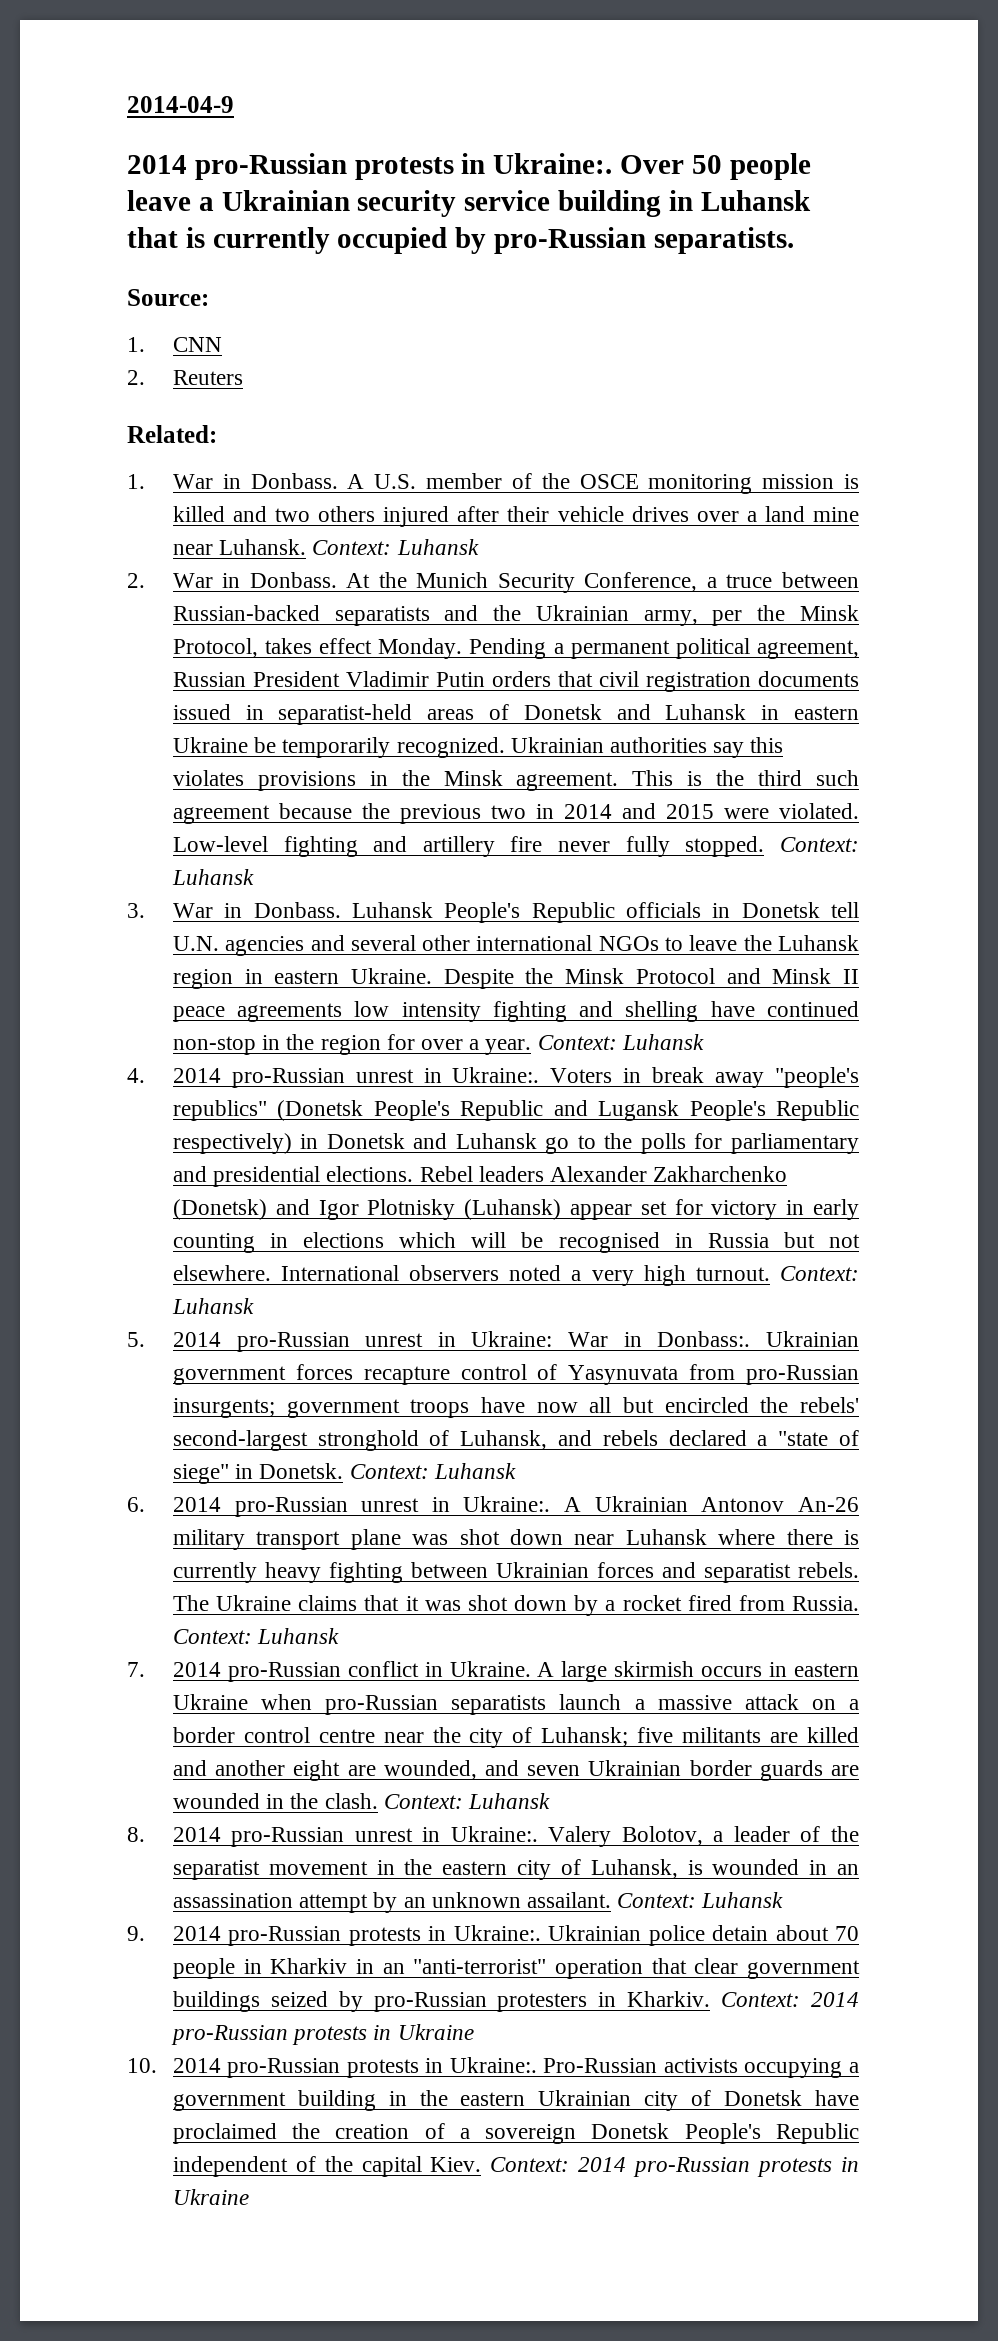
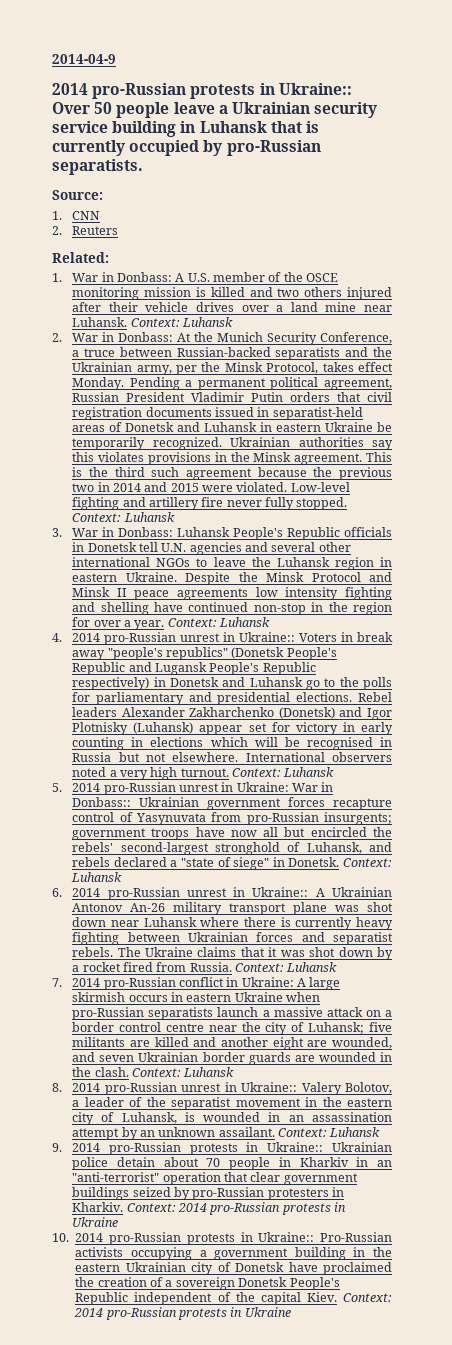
- 2014 pro-Russian protests in Ukraine:. Over 50 people leave a Ukrainian security service building in Luhansk that is currently occupied by pro-Russian separatists.
+ 2014 pro-Russian protests in Ukraine:: Over 50 people leave a Ukrainian security service building in Luhansk that is currently occupied by pro-Russian separatists.
- 1. War in Donbass. A U.S. member of the OSCE monitoring mission is killed and two others injured after their vehicle drives over a land mine near Luhansk.
+ 1. War in Donbass: A U.S. member of the OSCE monitoring mission is killed and two others injured after their vehicle drives over a land mine near Luhansk.
- 2. War in Donbass. At the Munich Security Conference, a truce between Russian-backed separatists and the Ukrainian army, per the Minsk Protocol, takes effect Monday.
+ 2. War in Donbass: At the Munich Security Conference, a truce between Russian-backed separatists and the Ukrainian army, per the Minsk Protocol, takes effect Monday.
- 3. War in Donbass. Luhansk People's Republic officials in Donetsk tell U.N. agencies and several other international NGOs to leave the Luhansk region in eastern Ukraine.
+ 3. War in Donbass: Luhansk People's Republic officials in Donetsk tell U.N. agencies and several other international NGOs to leave the Luhansk region in eastern Ukraine.
- 4. 2014 pro-Russian unrest in Ukraine:. Voters in break away "people's republics" (Donetsk People's Republic and Lugansk People's Republic respectively) in Donetsk and Luhansk go to the polls for parliamentary and presidential elections.
+ 4. 2014 pro-Russian unrest in Ukraine:: Voters in break away "people's republics" (Donetsk People's Republic and Lugansk People's Republic respectively) in Donetsk and Luhansk go to the polls for parliamentary and presidential elections.
- 5. 2014 pro-Russian unrest in Ukraine: War in Donbass:. Ukrainian government forces recapture control of Yasynuvata from pro-Russian insurgents; government troops have now all but encircled the rebels' second-largest stronghold of Luhansk, and rebels declared a "state of siege" in Donetsk.
+ 5. 2014 pro-Russian unrest in Ukraine: War in Donbass:: Ukrainian government forces recapture control of Yasynuvata from pro-Russian insurgents; government troops have now all but encircled the rebels' second-largest stronghold of Luhansk, and rebels declared a "state of siege" in Donetsk.
- 6. 2014 pro-Russian unrest in Ukraine:. A Ukrainian Antonov An-26 military transport plane was shot down near Luhansk where there is currently heavy fighting between Ukrainian forces and separatist rebels.
+ 6. 2014 pro-Russian unrest in Ukraine:: A Ukrainian Antonov An-26 military transport plane was shot down near Luhansk where there is currently heavy fighting between Ukrainian forces and separatist rebels.
- 7. 2014 pro-Russian conflict in Ukraine. A large skirmish occurs in eastern Ukraine when pro-Russian separatists launch a massive attack on a border control centre near the city of Luhansk; five militants are killed and another eight are wounded, and seven Ukrainian border guards are wounded in the clash.
+ 7. 2014 pro-Russian conflict in Ukraine: A large skirmish occurs in eastern Ukraine when pro-Russian separatists launch a massive attack on a border control centre near the city of Luhansk; five militants are killed and another eight are wounded, and seven Ukrainian border guards are wounded in the clash.
- 8. 2014 pro-Russian unrest in Ukraine:. Valery Bolotov, a leader of the separatist movement in the eastern city of Luhansk, is wounded in an assassination attempt by an unknown assailant.
+ 8. 2014 pro-Russian unrest in Ukraine:: Valery Bolotov, a leader of the separatist movement in the eastern city of Luhansk, is wounded in an assassination attempt by an unknown assailant.
- 9. 2014 pro-Russian protests in Ukraine:. Ukrainian police detain about 70 people in Kharkiv in an "anti-terrorist" operation that clear government buildings seized by pro-Russian protesters in Kharkiv.
+ 9. 2014 pro-Russian protests in Ukraine:: Ukrainian police detain about 70 people in Kharkiv in an "anti-terrorist" operation that clear government buildings seized by pro-Russian protesters in Kharkiv.
- 10. 2014 pro-Russian protests in Ukraine:. Pro-Russian activists occupying a government building in the eastern Ukrainian city of Donetsk have proclaimed the creation of a sovereign Donetsk People's Republic independent of the capital Kiev.
+ 10. 2014 pro-Russian protests in Ukraine:: Pro-Russian activists occupying a government building in the eastern Ukrainian city of Donetsk have proclaimed the creation of a sovereign Donetsk People's Republic independent of the capital Kiev.

